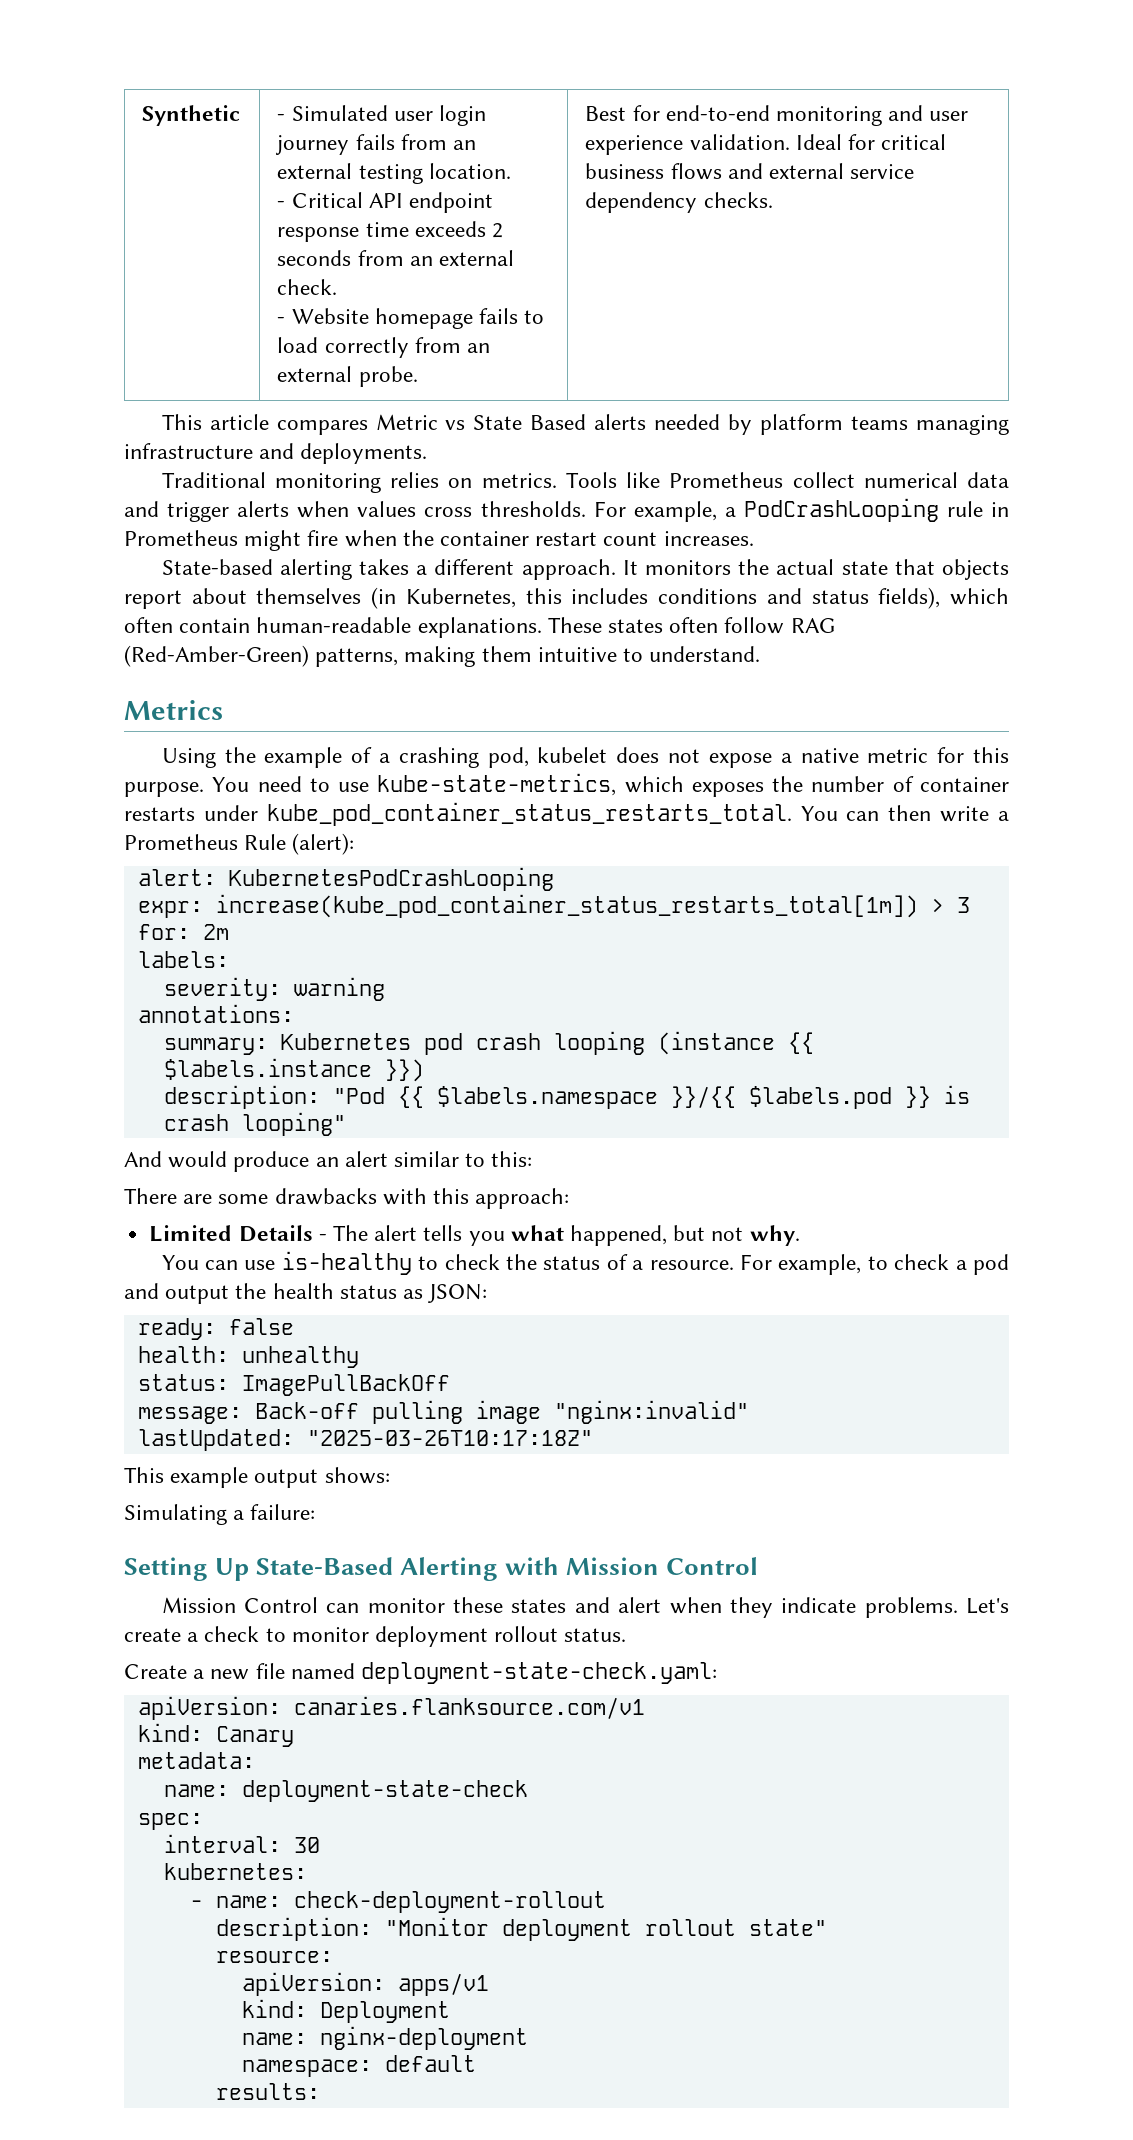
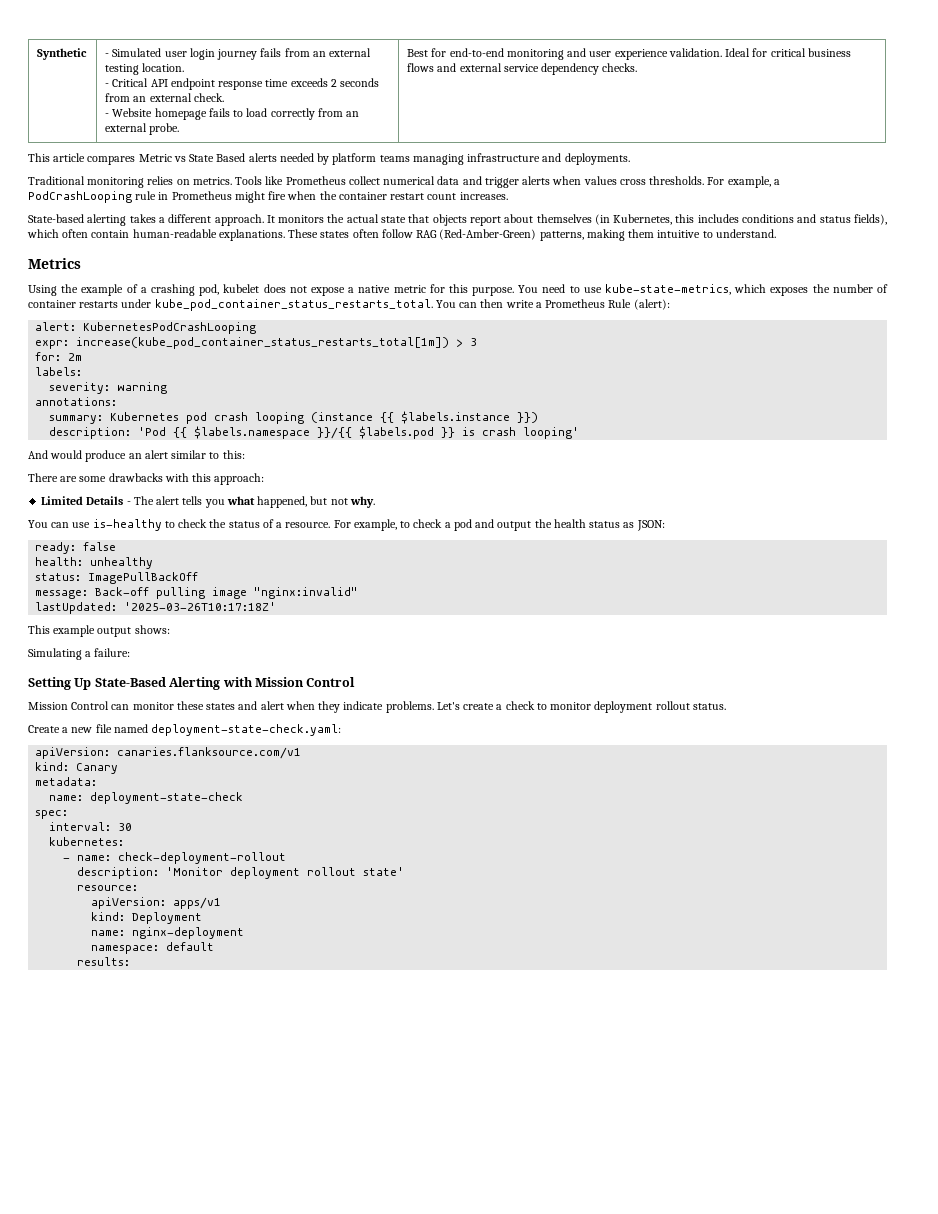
- description: "Pod {{ $labels.namespace }}/{{ $labels.pod }} is crash looping"
+ description: 'Pod {{ $labels.namespace }}/{{ $labels.pod }} is crash looping'
- lastUpdated: "2025-03-26T10:17:18Z"
+ lastUpdated: '2025-03-26T10:17:18Z'
- description: "Monitor deployment rollout state"
+ description: 'Monitor deployment rollout state'

